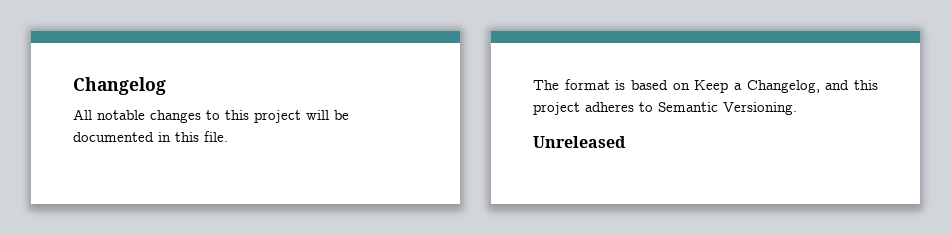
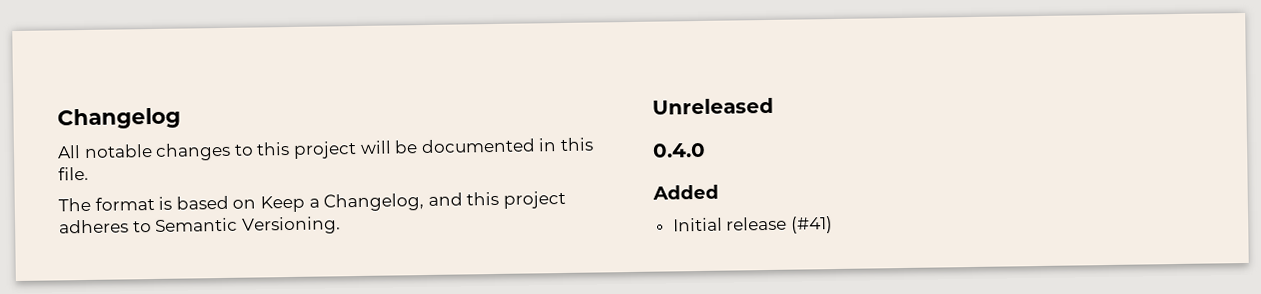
+ 0.4.0
+ Added
+ Initial release (#41)

